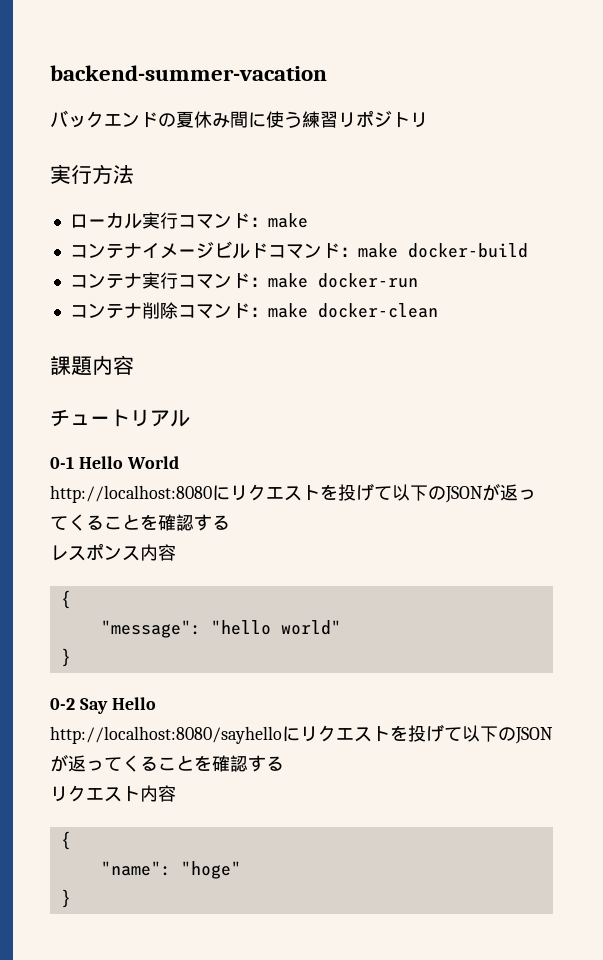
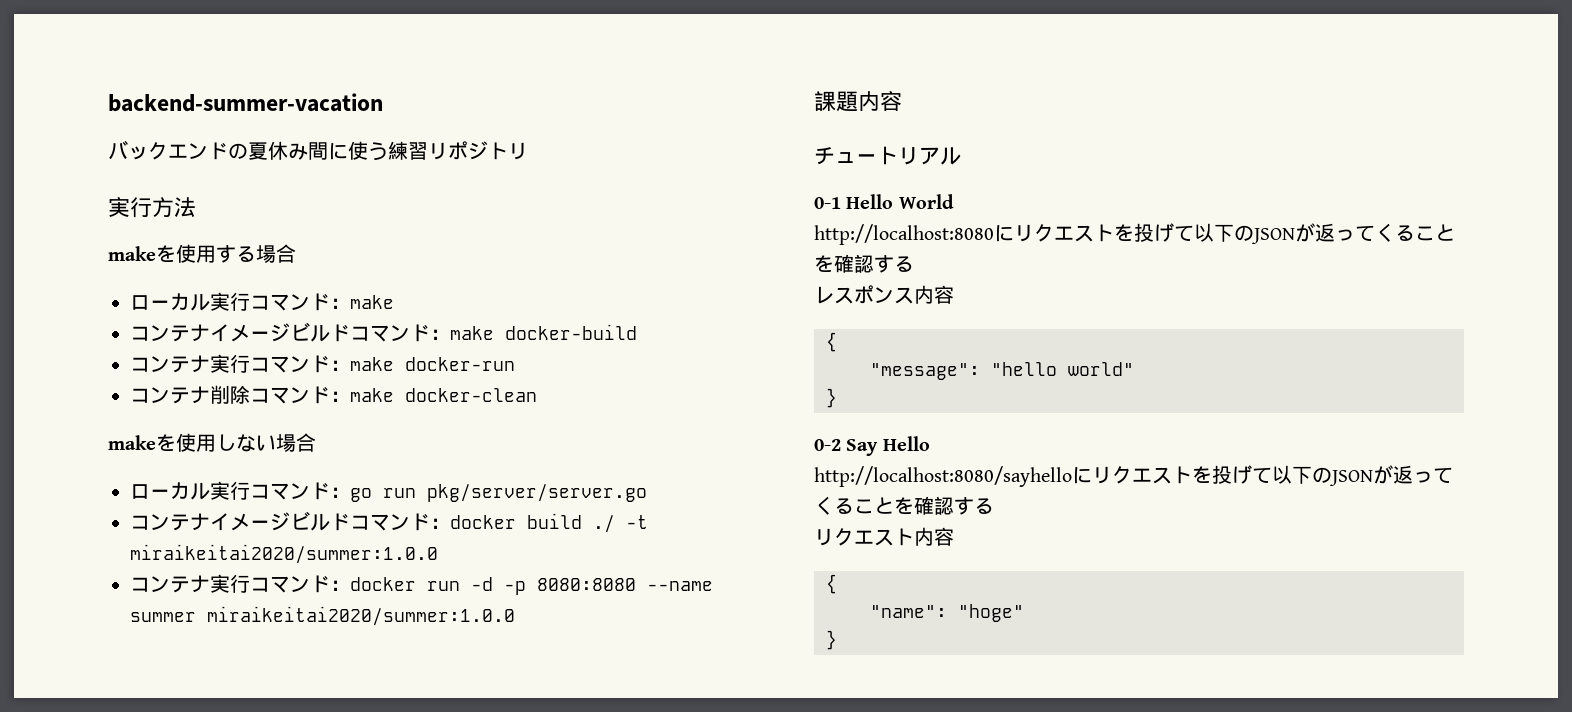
+ makeを使用する場合
+ makeを使用しない場合
+ ローカル実行コマンド：go run pkg/server/server.go
+ コンテナイメージビルドコマンド：docker build ./ -t miraikeitai2020/summer:1.0.0
+ コンテナ実行コマンド：docker run -d -p 8080:8080 --name summer miraikeitai2020/summer:1.0.0

